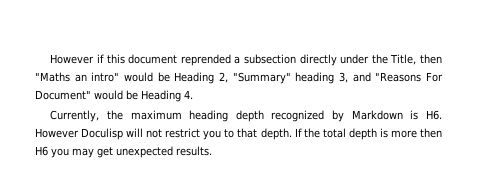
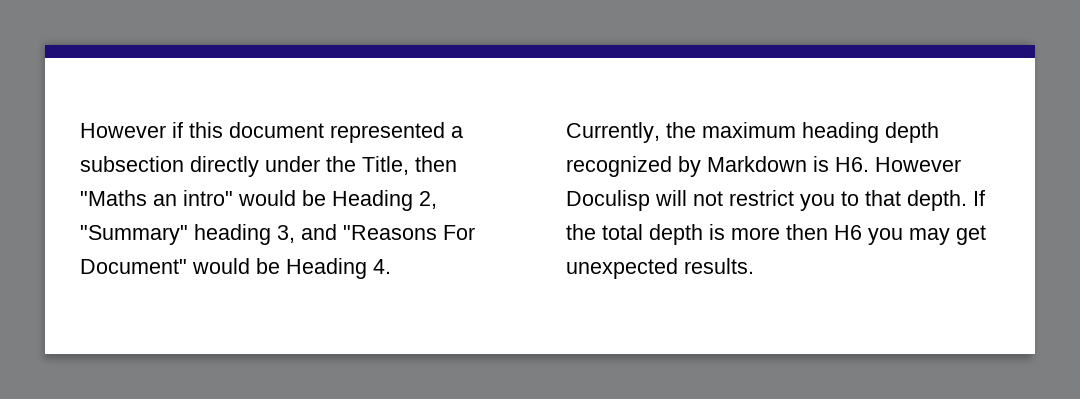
- However if this document reprended a subsection directly under the Title, then "Maths an intro" would be Heading 2, "Summary" heading 3, and "Reasons For Document" would be Heading 4.
+ However if this document represented a subsection directly under the Title, then "Maths an intro" would be Heading 2, "Summary" heading 3, and "Reasons For Document" would be Heading 4.

